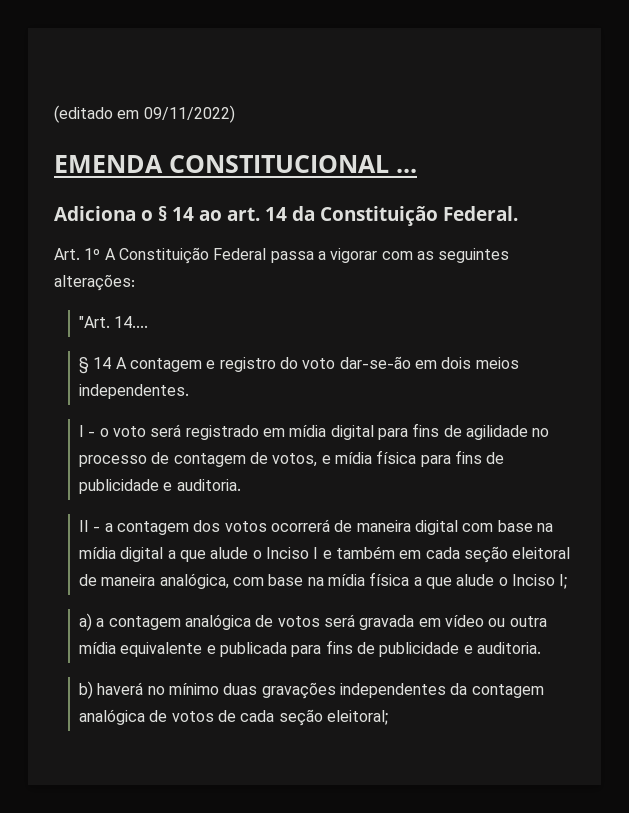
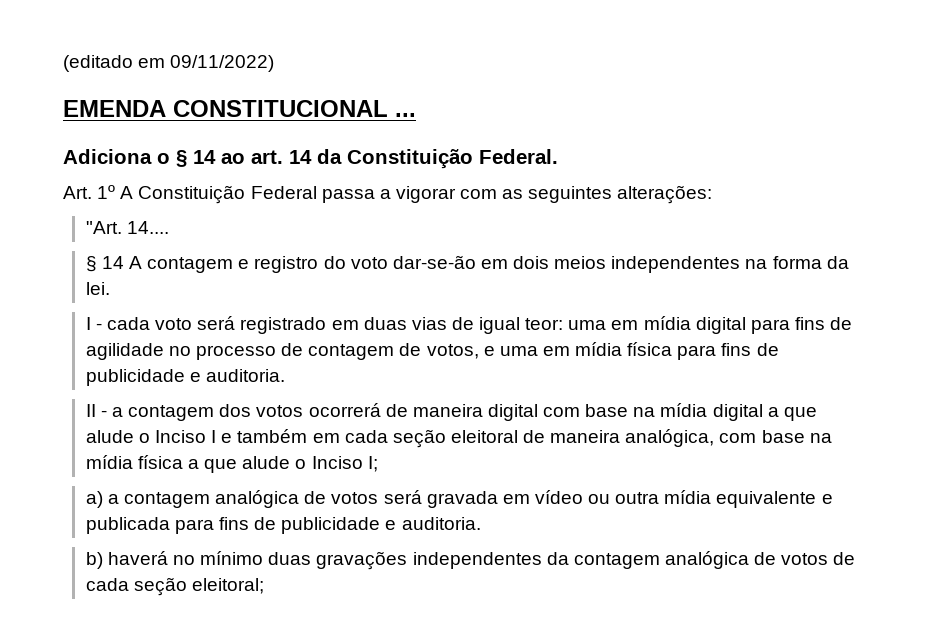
- § 14 A contagem e registro do voto dar-se-ão em dois meios independentes.
+ § 14 A contagem e registro do voto dar-se-ão em dois meios independentes na forma da lei.
- I - o voto será registrado em mídia digital para fins de agilidade no processo de contagem de votos, e mídia física para fins de publicidade e auditoria.
+ I - cada voto será registrado em duas vias de igual teor: uma em mídia digital para fins de agilidade no processo de contagem de votos, e uma em mídia física para fins de publicidade e auditoria.

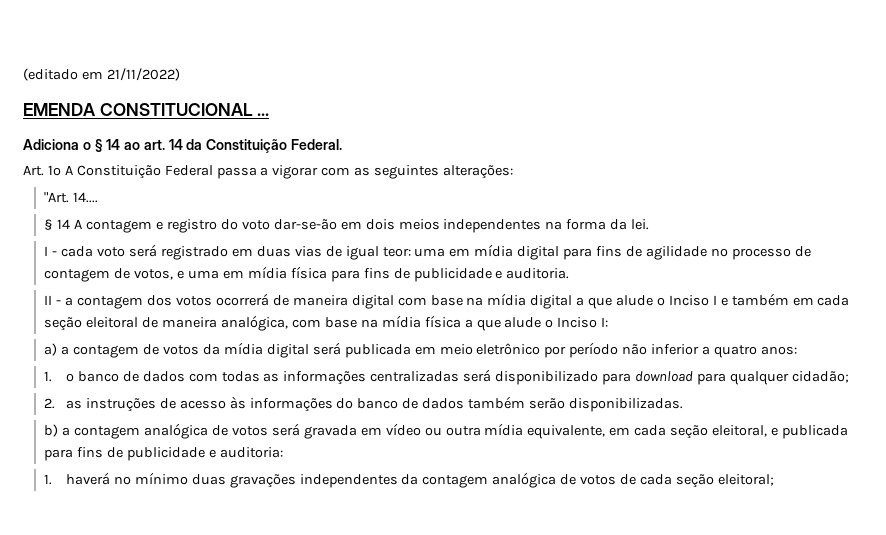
- (editado em 09/11/2022)
+ (editado em 21/11/2022)
- II - a contagem dos votos ocorrerá de maneira digital com base na mídia digital a que alude o Inciso I e também em cada seção eleitoral de maneira analógica, com base na mídia física a que alude o Inciso I;
+ II - a contagem dos votos ocorrerá de maneira digital com base na mídia digital a que alude o Inciso I e também em cada seção eleitoral de maneira analógica, com base na mídia física a que alude o Inciso I:
- a) a contagem analógica de votos será gravada em vídeo ou outra mídia equivalente e publicada para fins de publicidade e auditoria.
- b) haverá no mínimo duas gravações independentes da contagem analógica de votos de cada seção eleitoral;
+ a) a contagem de votos da mídia digital será publicada em meio eletrônico por período não inferior a quatro anos:
+ 1. o banco de dados com todas as informações centralizadas será disponibilizado para download para qualquer cidadão;
+ 2. as instruções de acesso às informações do banco de dados também serão disponibilizadas.
+ b) a contagem analógica de votos será gravada em vídeo ou outra mídia equivalente, em cada seção eleitoral, e publicada para fins de publicidade e auditoria:
+ 1. haverá no mínimo duas gravações independentes da contagem analógica de votos de cada seção eleitoral;

